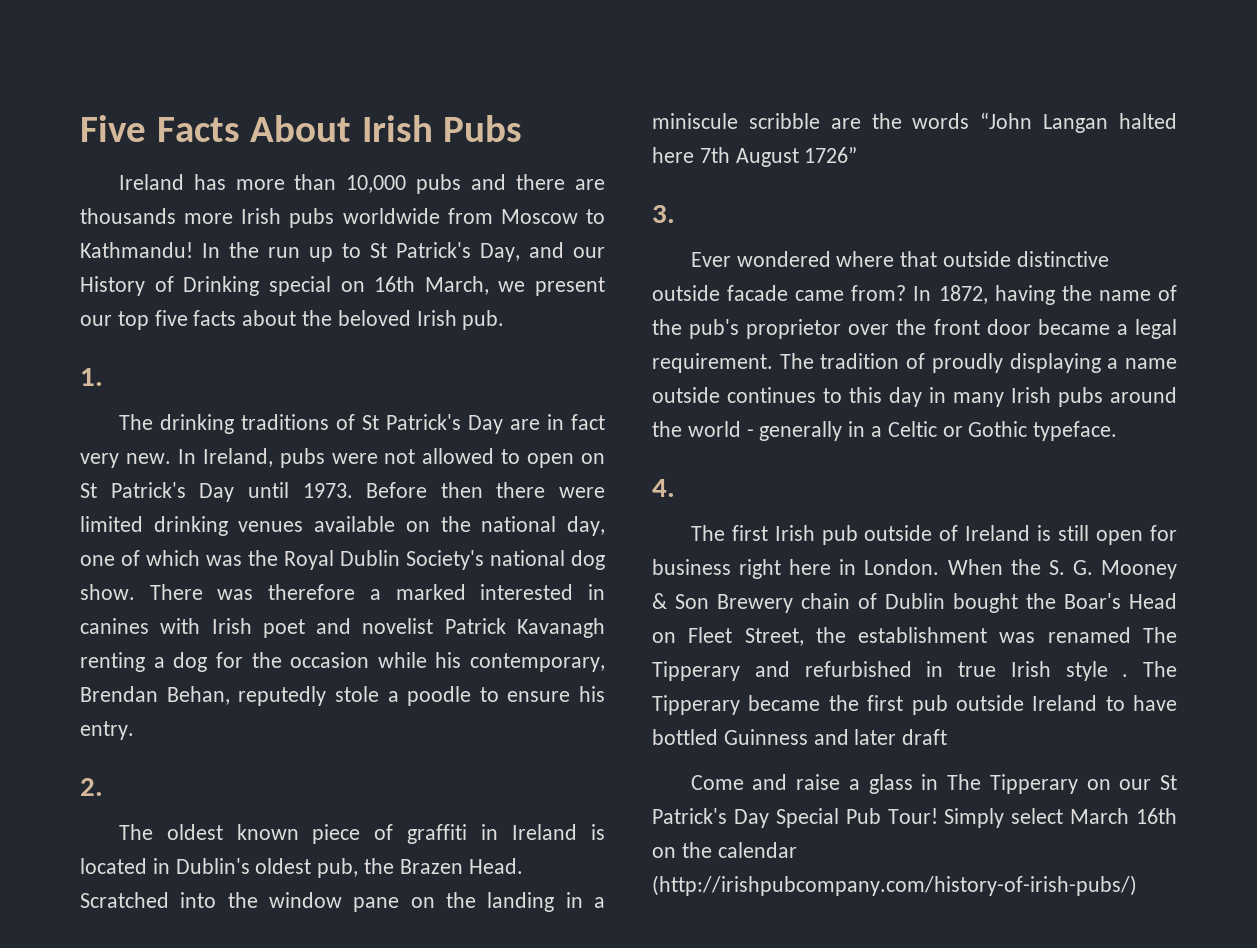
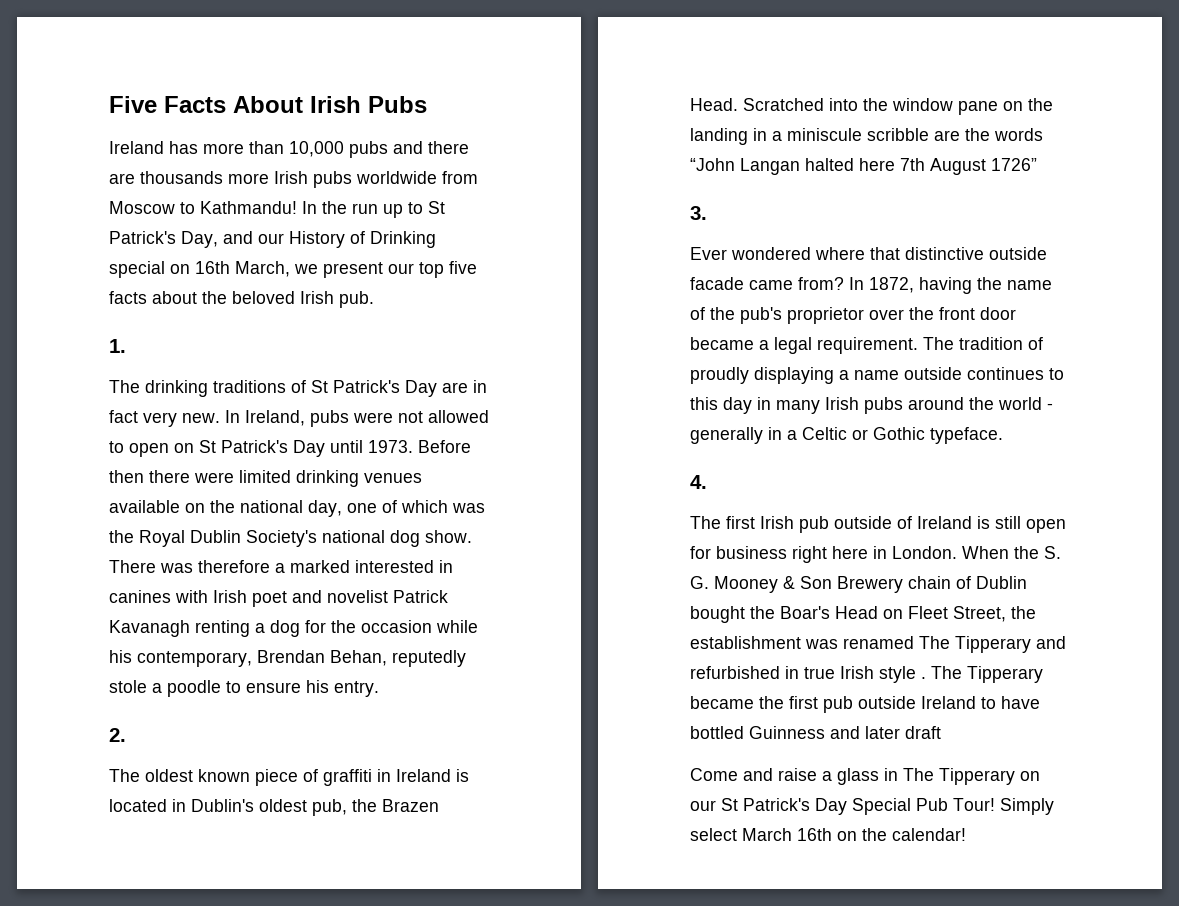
- Ever wondered where that outside distinctive outside facade came from?
+ Ever wondered where that distinctive outside facade came from?
- Simply select March 16th on the calendar (http://irishpubcompany.com/history-of-irish-pubs/)
+ Simply select March 16th on the calendar!

